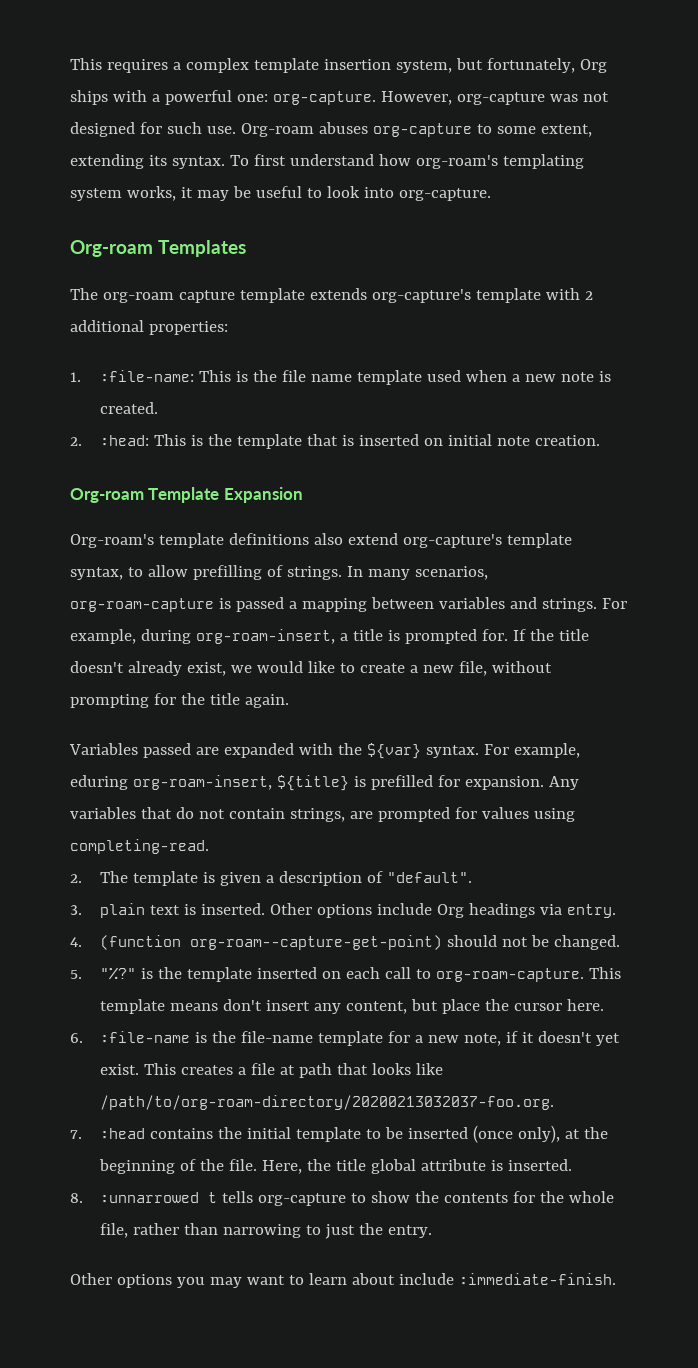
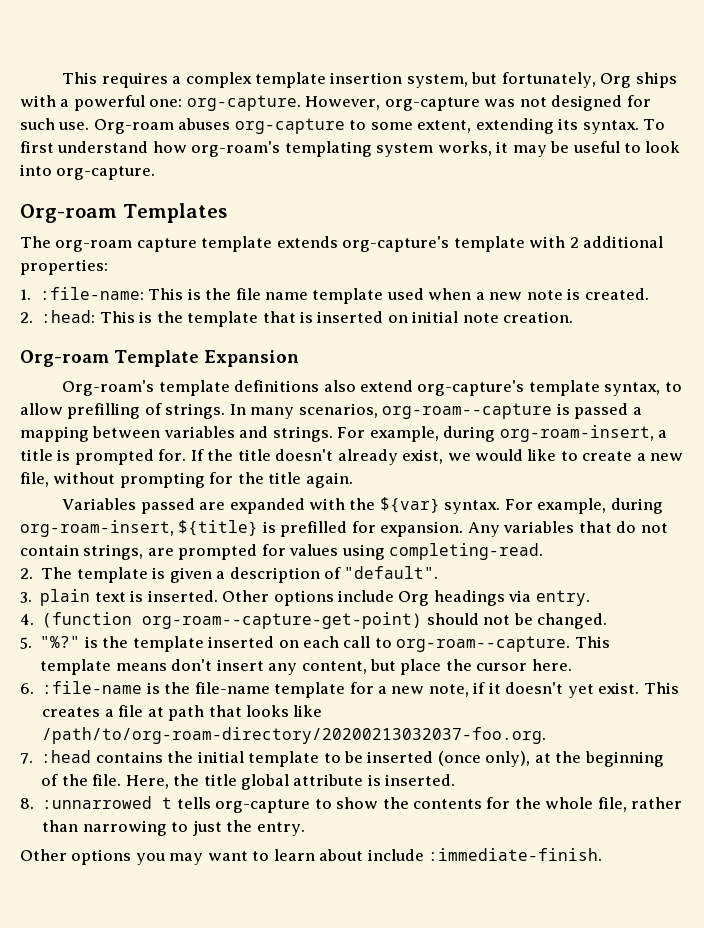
- In many scenarios, org-roam-capture is passed a mapping between variables and strings.
+ In many scenarios, org-roam--capture is passed a mapping between variables and strings.
- For example, eduring org-roam-insert, ${title} is prefilled for expansion.
+ For example, during org-roam-insert, ${title} is prefilled for expansion.
- 5. "%?" is the template inserted on each call to org-roam-capture.
+ 5. "%?" is the template inserted on each call to org-roam--capture.

